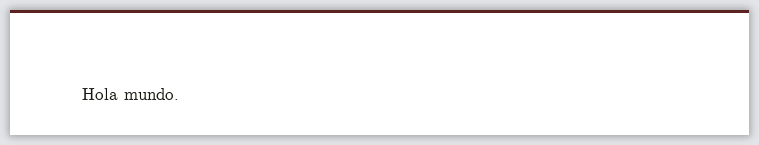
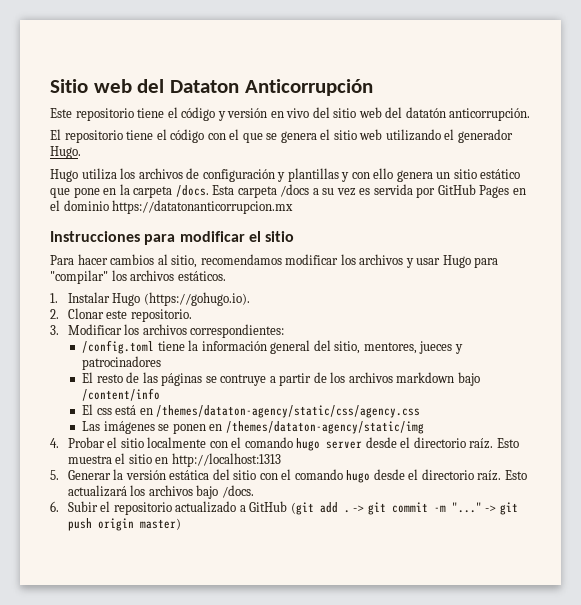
- Hola mundo.
+ Sitio web del Dataton Anticorrupción
+ Este repositorio tiene el código y versión en vivo del sitio web del datatón anticorrupción.
+ El repositorio tiene el código con el que se genera el sitio web utilizando el generador Hugo.
+ Hugo utiliza los archivos de configuración y plantillas y con ello genera un sitio estático que pone en la carpeta /docs. Esta carpeta /docs a su vez es servida por GitHub Pages en el dominio https://datatonanticorrupcion.mx
+ Instrucciones para modificar el sitio
+ Para hacer cambios al sitio, recomendamos modificar los archivos y usar Hugo para "compilar" los archivos estáticos.
+ 1. Instalar Hugo (https://gohugo.io).
+ 2. Clonar este repositorio.
+ 3. Modificar los archivos correspondientes:
+ /config.toml tiene la información general del sitio, mentores, jueces y patrocinadores
+ El resto de las páginas se contruye a partir de los archivos markdown bajo /content/info
+ El css está en /themes/dataton-agency/static/css/agency.css
+ Las imágenes se ponen en /themes/dataton-agency/static/img
+ 4. Probar el sitio localmente con el comando hugo server desde el directorio raíz. Esto muestra el sitio en http://localhost:1313
+ 5. Generar la versión estática del sitio con el comando hugo desde el directorio raíz. Esto actualizará los archivos bajo /docs.
+ 6. Subir el repositorio actualizado a GitHub (git add . -> git commit -m "..." -> git push origin master)

